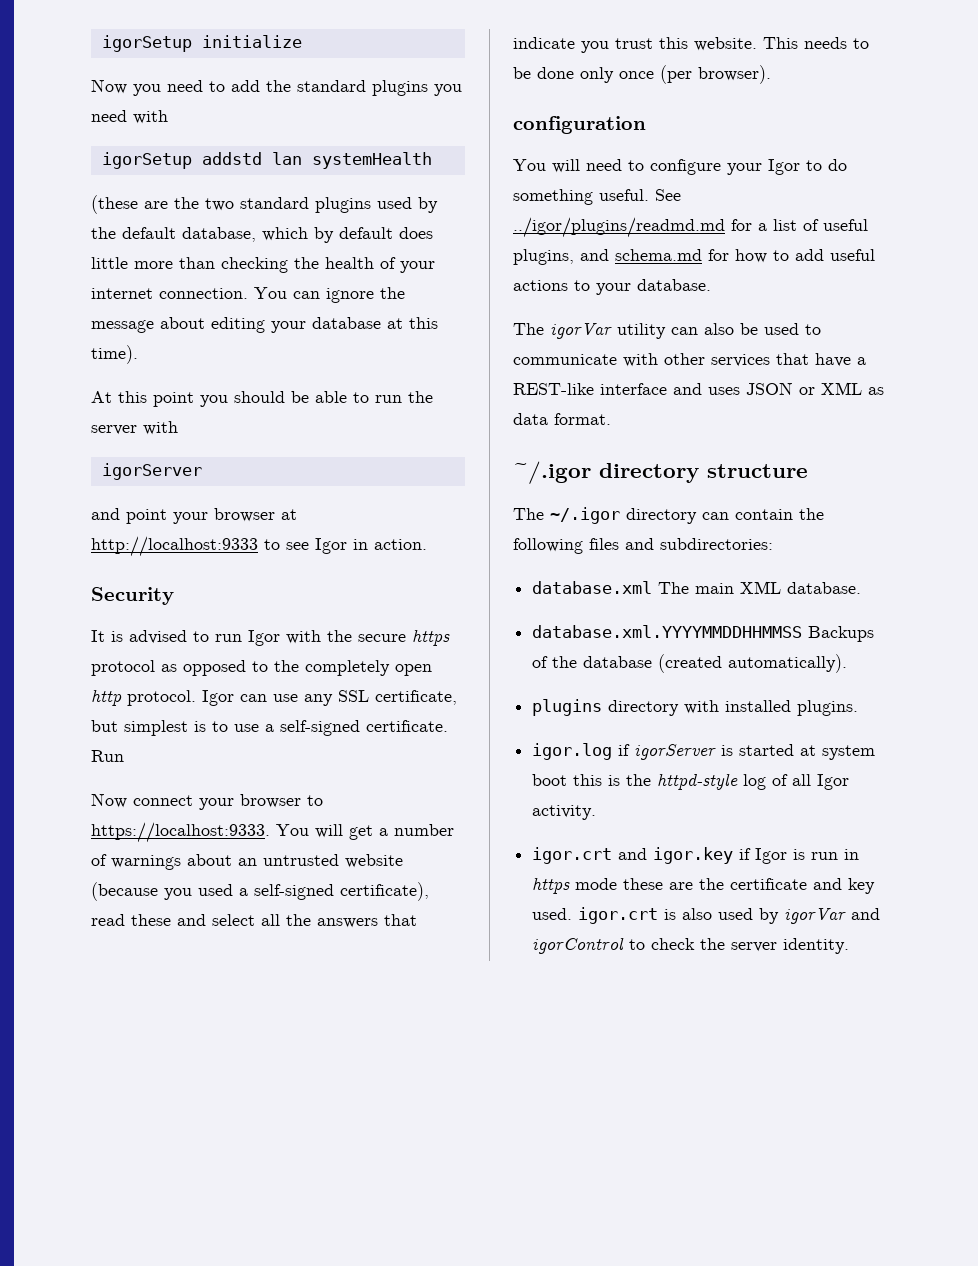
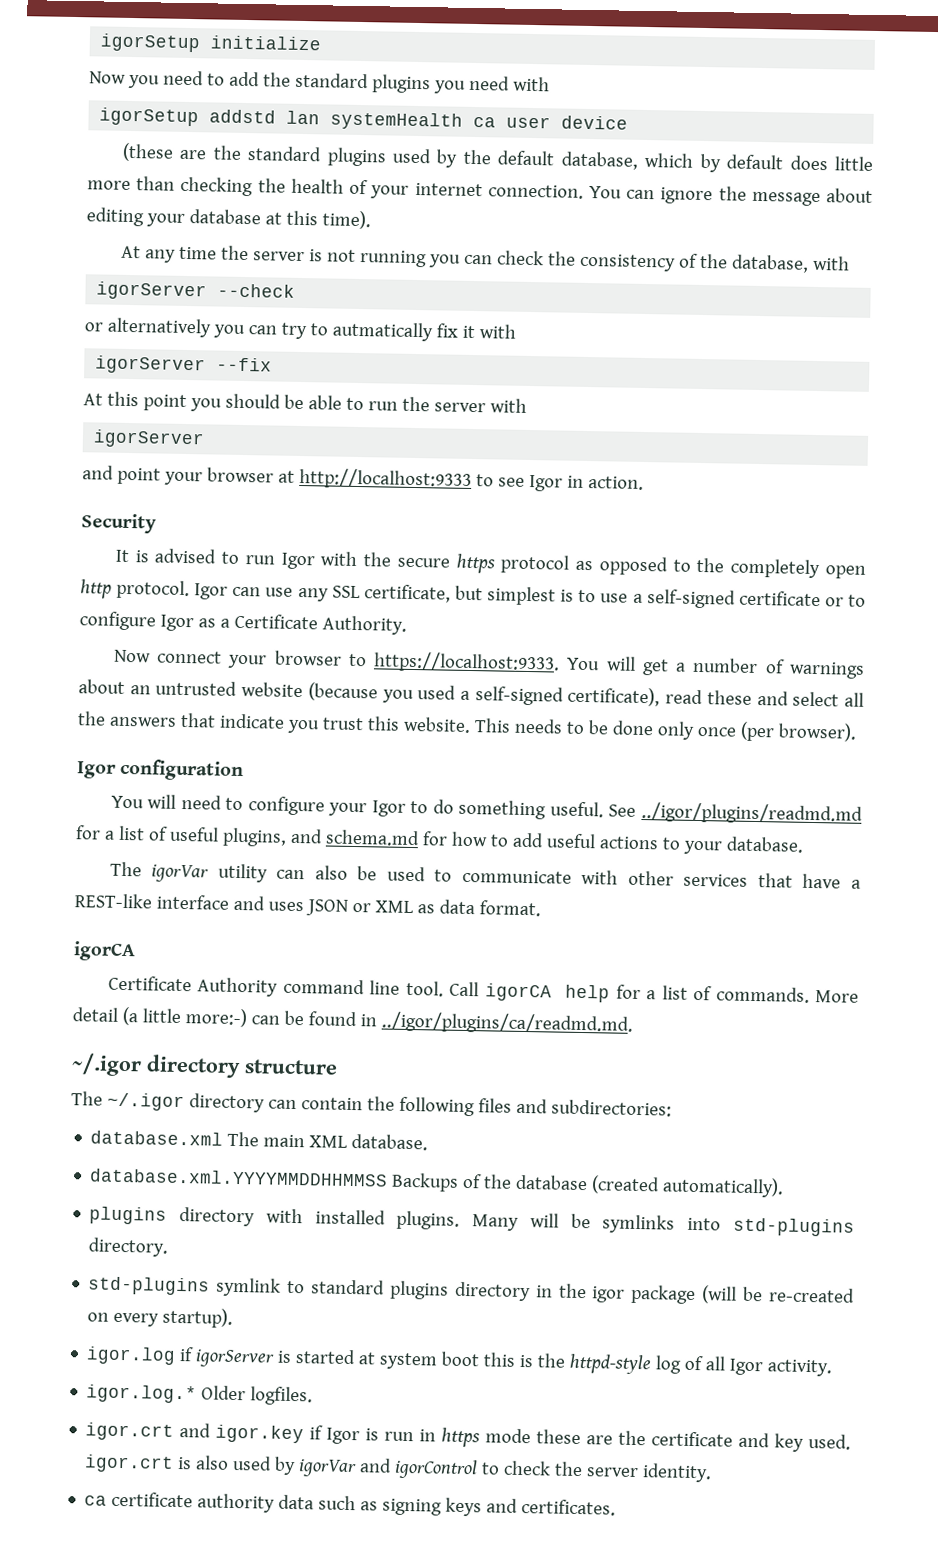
- igorSetup addstd lan systemHealth
+ igorSetup addstd lan systemHealth ca user device
- (these are the two standard plugins used by the default database, which by default does little more than checking the health of your internet connection.
+ (these are the standard plugins used by the default database, which by default does little more than checking the health of your internet connection.
+ At any time the server is not running you can check the consistency of the database, with
+ igorServer --check
+ or alternatively you can try to autmatically fix it with
+ igorServer --fix
- Igor can use any SSL certificate, but simplest is to use a self-signed certificate. Run
+ Igor can use any SSL certificate, but simplest is to use a self-signed certificate or to configure Igor as a Certificate Authority.
- configuration
+ Igor configuration
  The igorVar utility can also be used to communicate with other services that have a REST-like interface and uses JSON or XML as data format.
+ igorCA
+ Certificate Authority command line tool. Call igorCA help for a list of commands. More detail (a little more:-) can be found in ../igor/plugins/ca/readmd.md.
+ Many will be symlinks into std-plugins directory.
+ std-plugins symlink to standard plugins directory in the igor package (will be re-created on every startup).
+ igor.log.* Older logfiles.
+ ca certificate authority data such as signing keys and certificates.

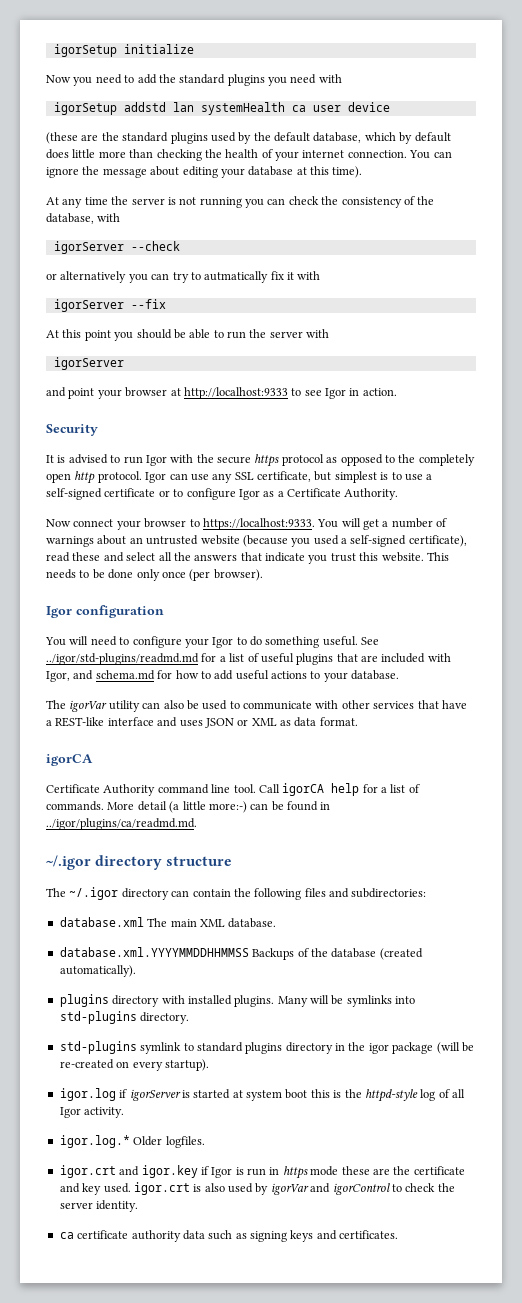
- See ../igor/plugins/readmd.md for a list of useful plugins, and schema.md for how to add useful actions to your database.
+ See ../igor/std-plugins/readmd.md for a list of useful plugins that are included with Igor, and schema.md for how to add useful actions to your database.

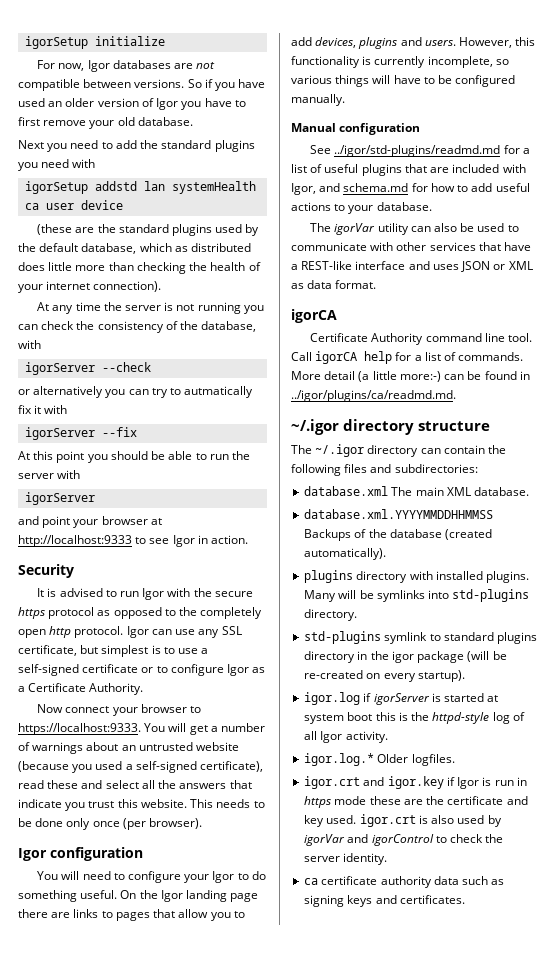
- Now you need to add the standard plugins you need with
+ For now, Igor databases are not compatible between versions. So if you have used an older version of Igor you have to first remove your old database.
+ Next you need to add the standard plugins you need with
- (these are the standard plugins used by the default database, which by default does little more than checking the health of your internet connection. You can ignore the message about editing your database at this time).
+ (these are the standard plugins used by the default database, which as distributed does little more than checking the health of your internet connection).
- You will need to configure your Igor to do something useful. See ../igor/std-plugins/readmd.md for a list of useful plugins that are included with Igor, and schema.md for how to add useful actions to your database.
+ You will need to configure your Igor to do something useful. On the Igor landing page there are links to pages that allow you to add devices, plugins and users. However, this functionality is currently incomplete, so various things will have to be configured manually.
+ Manual configuration
+ See ../igor/std-plugins/readmd.md for a list of useful plugins that are included with Igor, and schema.md for how to add useful actions to your database.

